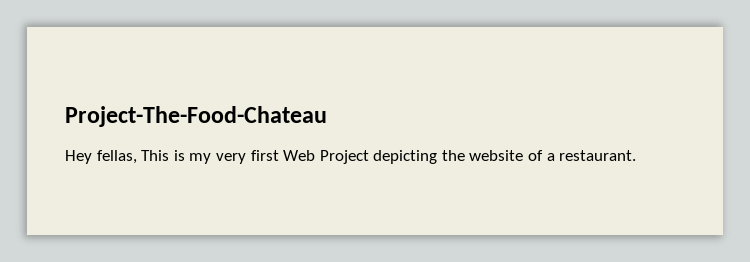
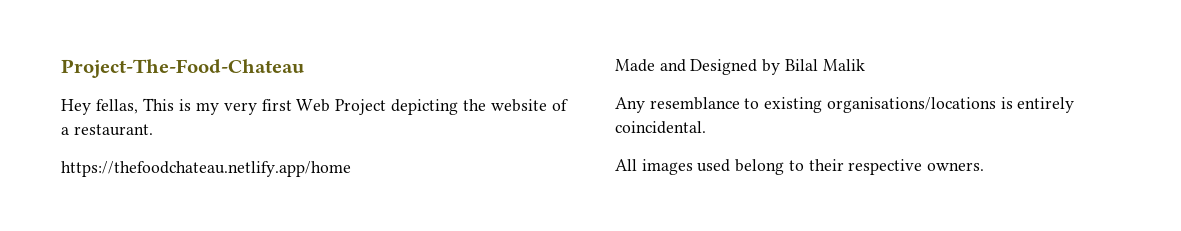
+ https://thefoodchateau.netlify.app/home
+ Made and Designed by Bilal Malik
+ Any resemblance to existing organisations/locations is entirely coincidental.
+ All images used belong to their respective owners.

